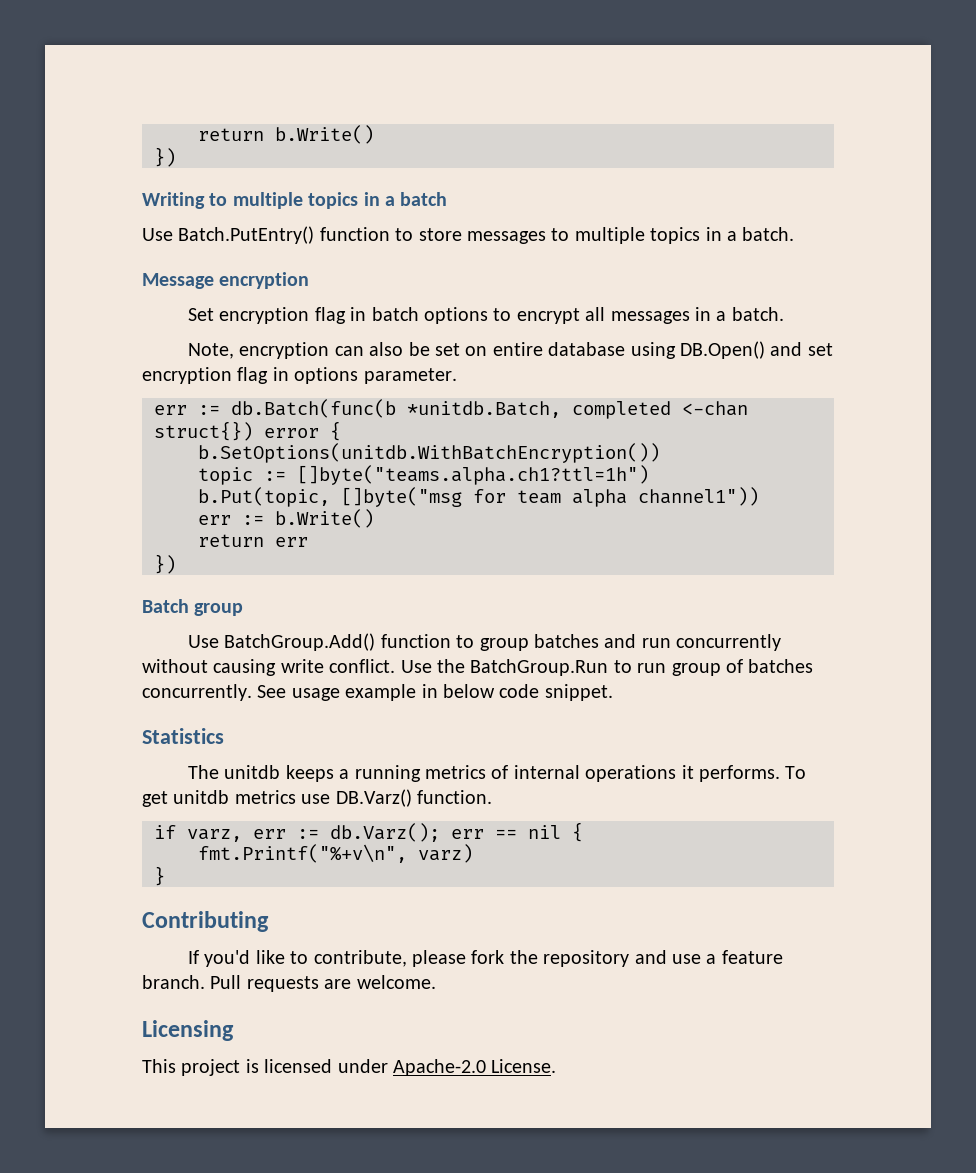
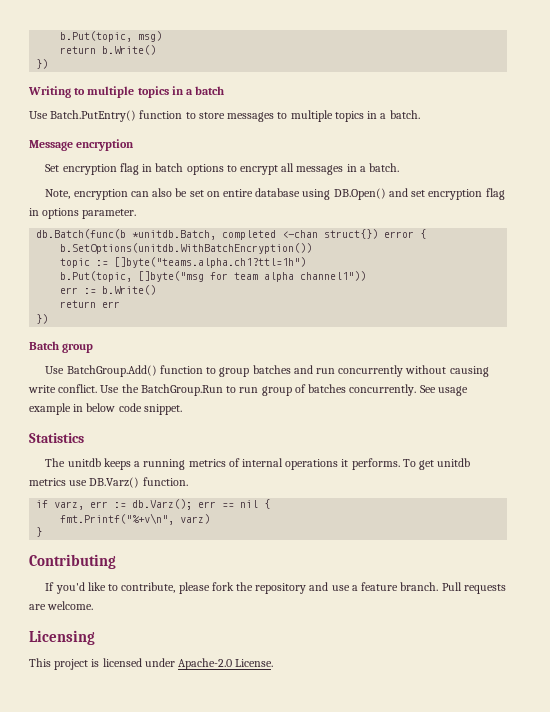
+ b.Put(topic, msg)
- err := db.Batch(func(b *unitdb.Batch, completed <-chan struct{}) error {
+ db.Batch(func(b *unitdb.Batch, completed <-chan struct{}) error {

